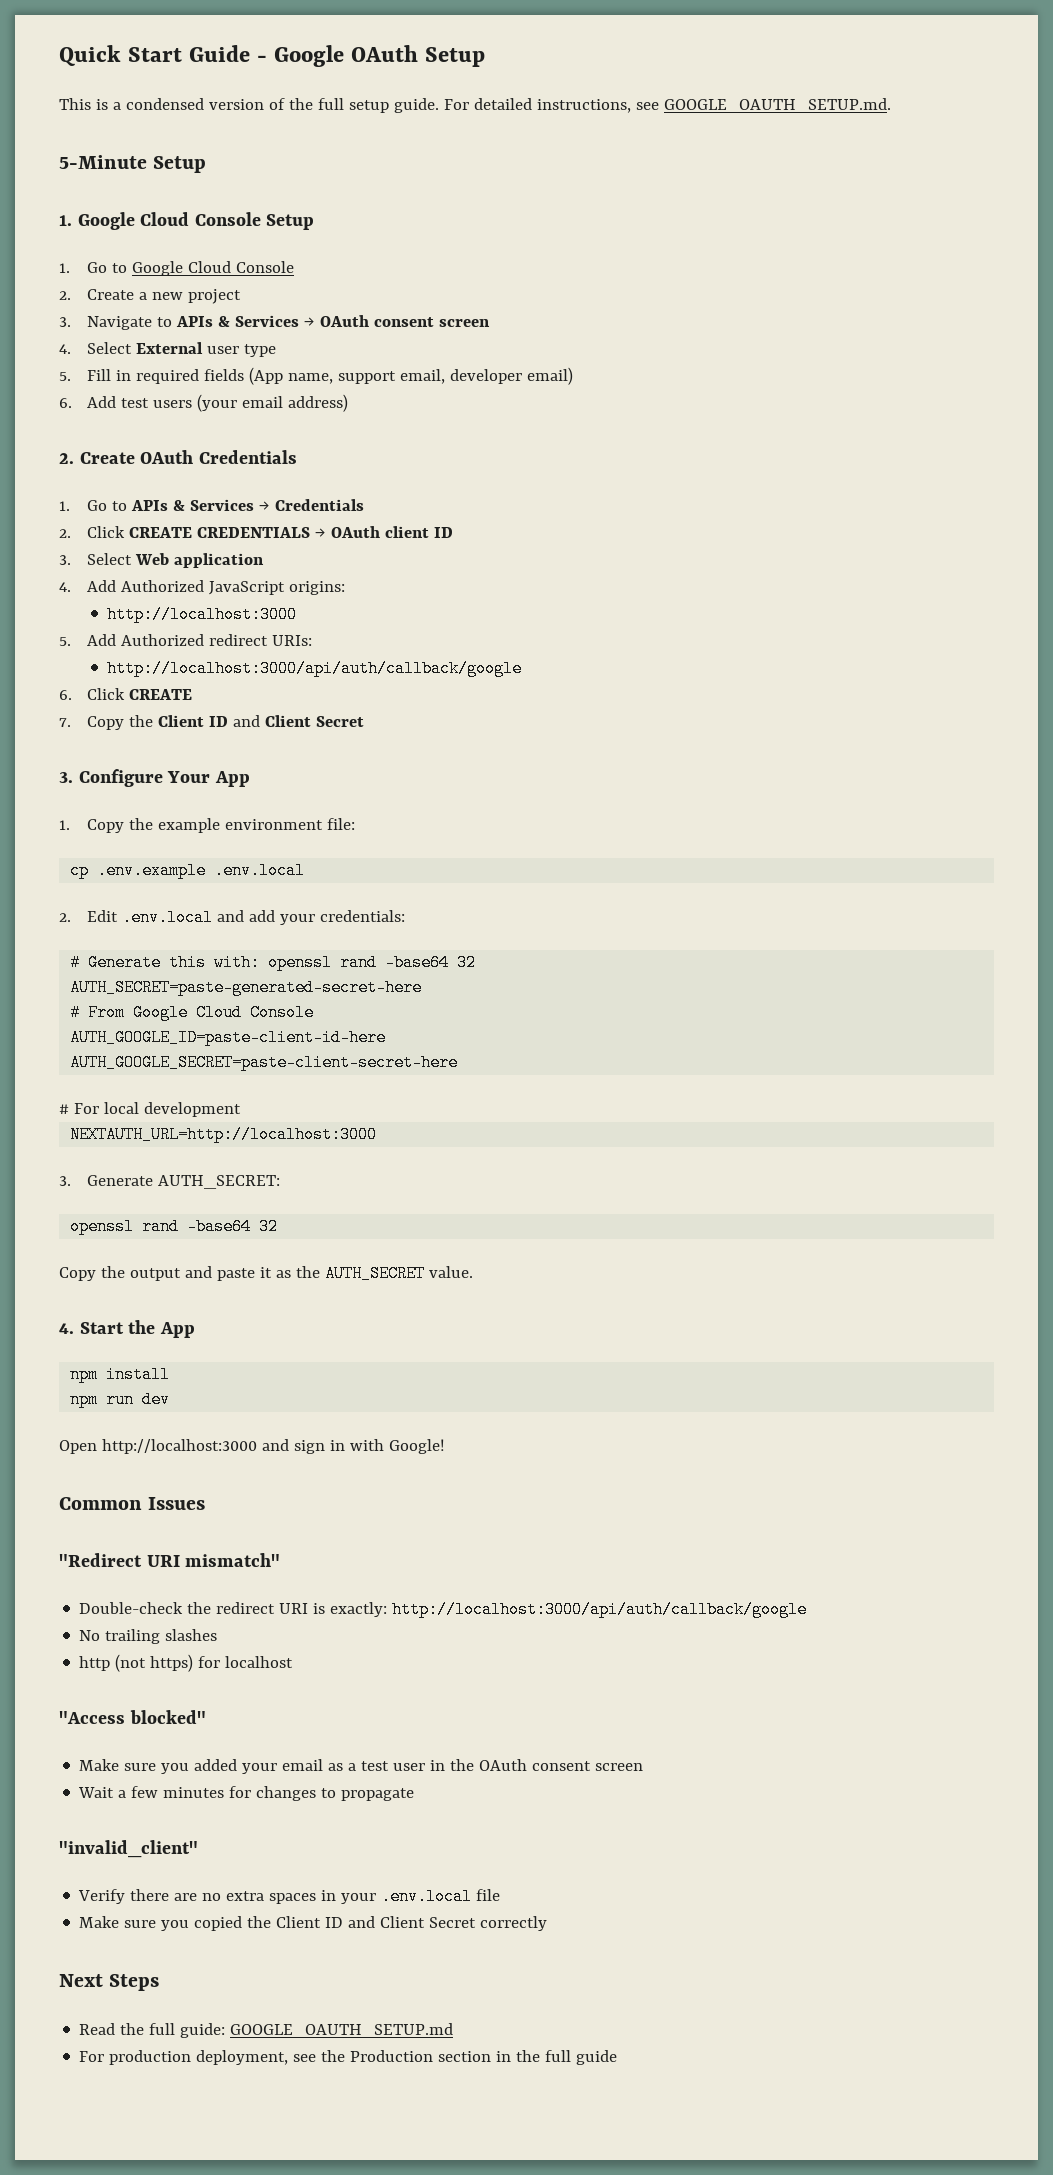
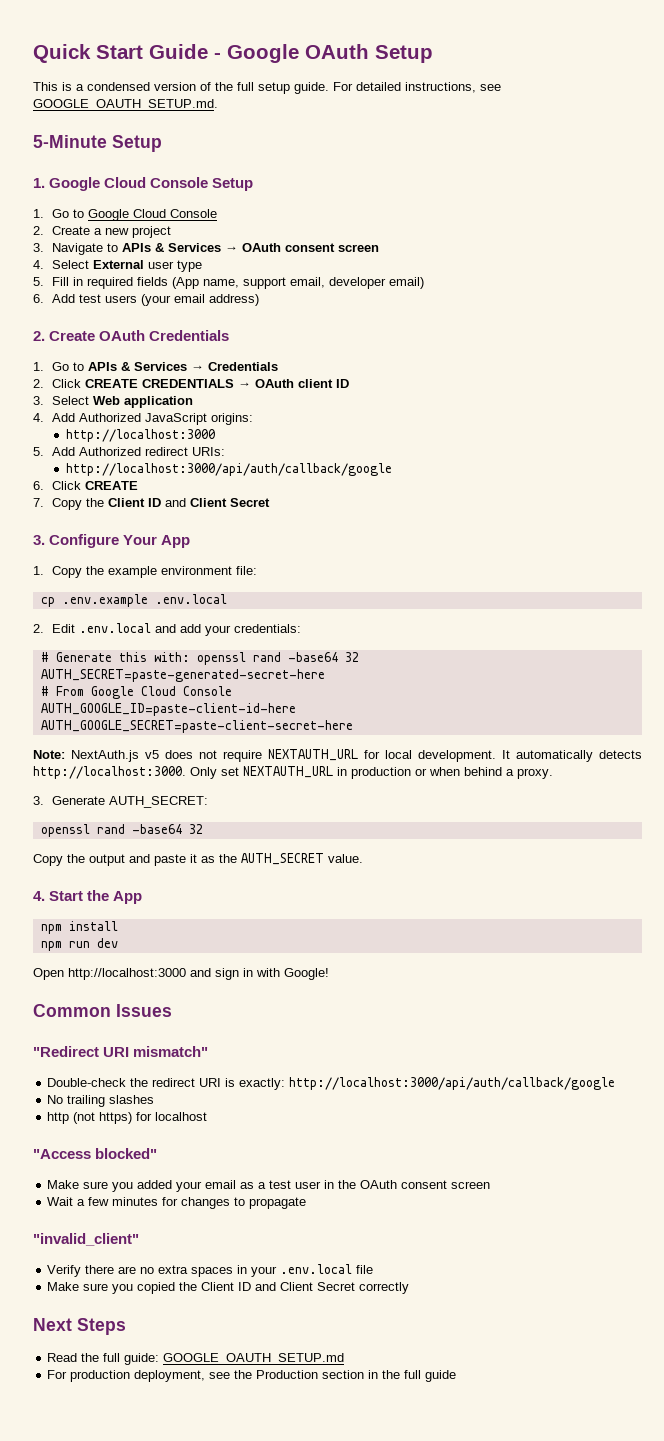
- # For local development
- NEXTAUTH_URL=http://localhost:3000
+ Note: NextAuth.js v5 does not require NEXTAUTH_URL for local development. It automatically detects http://localhost:3000. Only set NEXTAUTH_URL in production or when behind a proxy.

